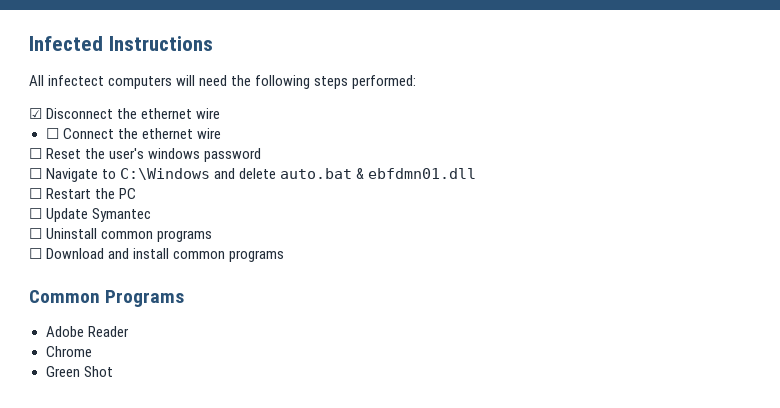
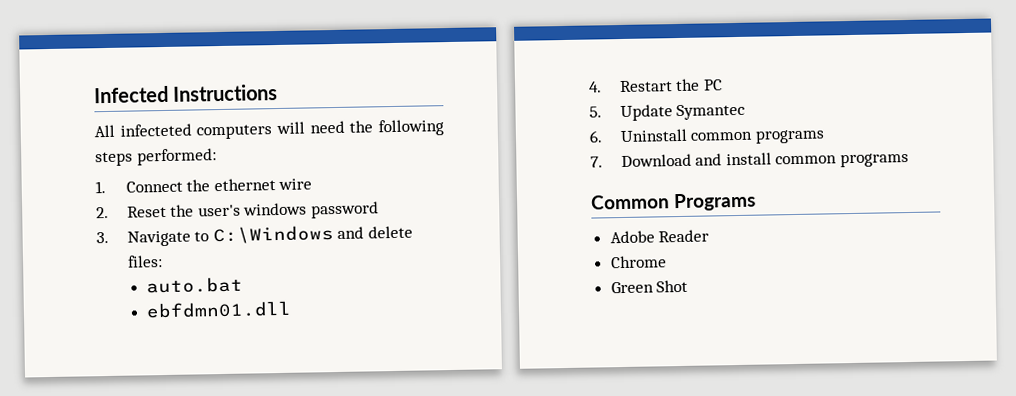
- All infectect computers will need the following steps performed:
+ All infecteted computers will need the following steps performed:
- ☑ Disconnect the ethernet wire
- ☐ Connect the ethernet wire
+ 1. Connect the ethernet wire
- ☐ Reset the user's windows password
+ 2. Reset the user's windows password
- ☐ Navigate to C:\Windows and delete auto.bat & ebfdmn01.dll
+ 3. Navigate to C:\Windows and delete files:
+ auto.bat
+ ebfdmn01.dll
- ☐ Restart the PC
+ 4. Restart the PC
- ☐ Update Symantec
+ 5. Update Symantec
- ☐ Uninstall common programs
+ 6. Uninstall common programs
- ☐ Download and install common programs
+ 7. Download and install common programs

